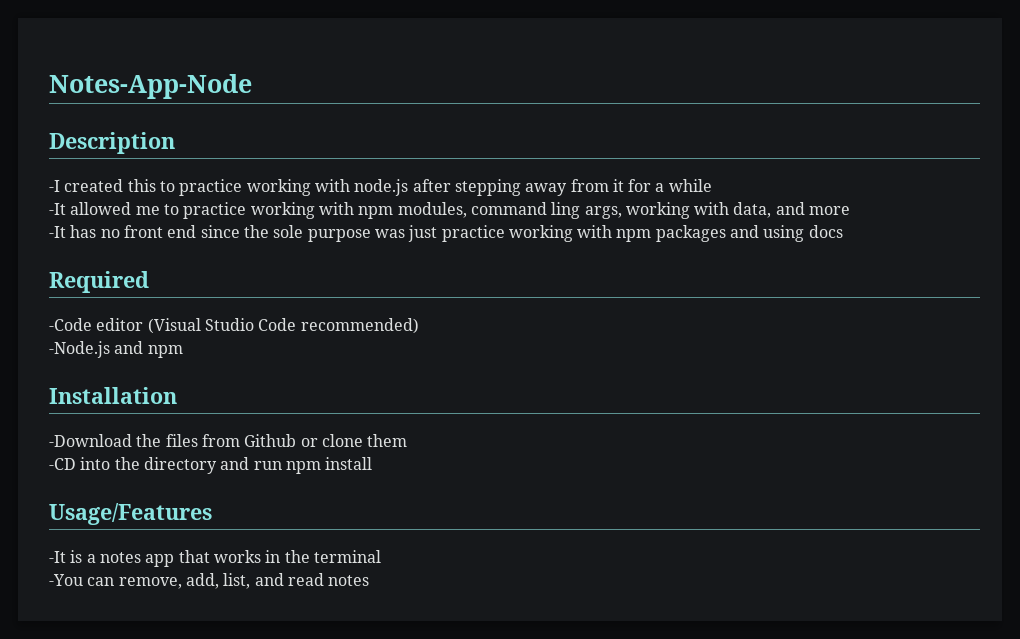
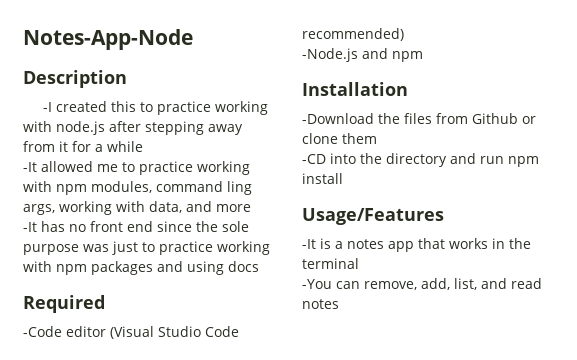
- -It has no front end since the sole purpose was just practice working with npm packages and using docs
+ -It has no front end since the sole purpose was just to practice working with npm packages and using docs

